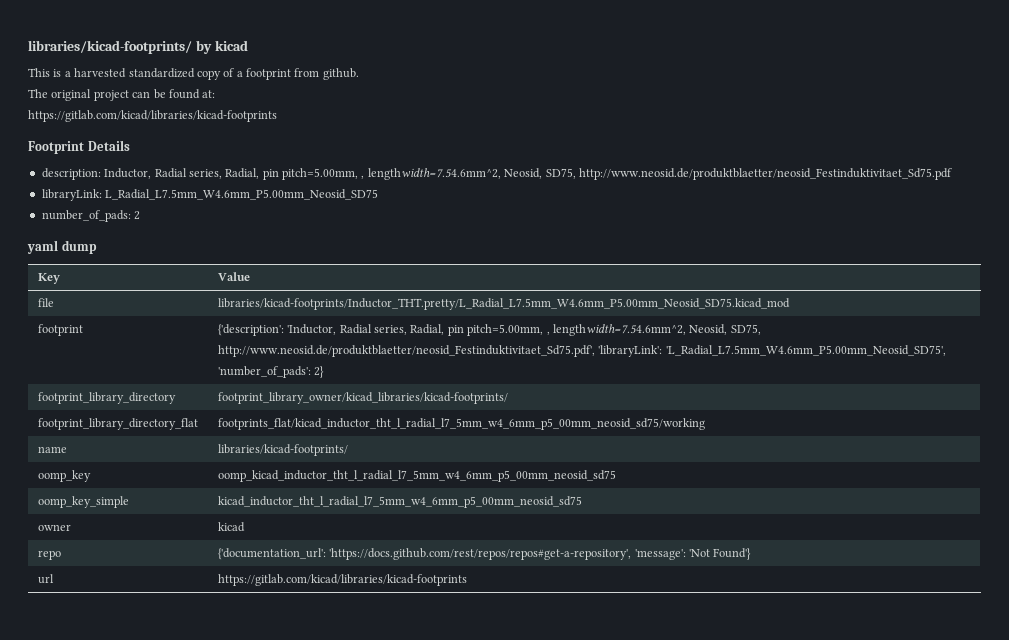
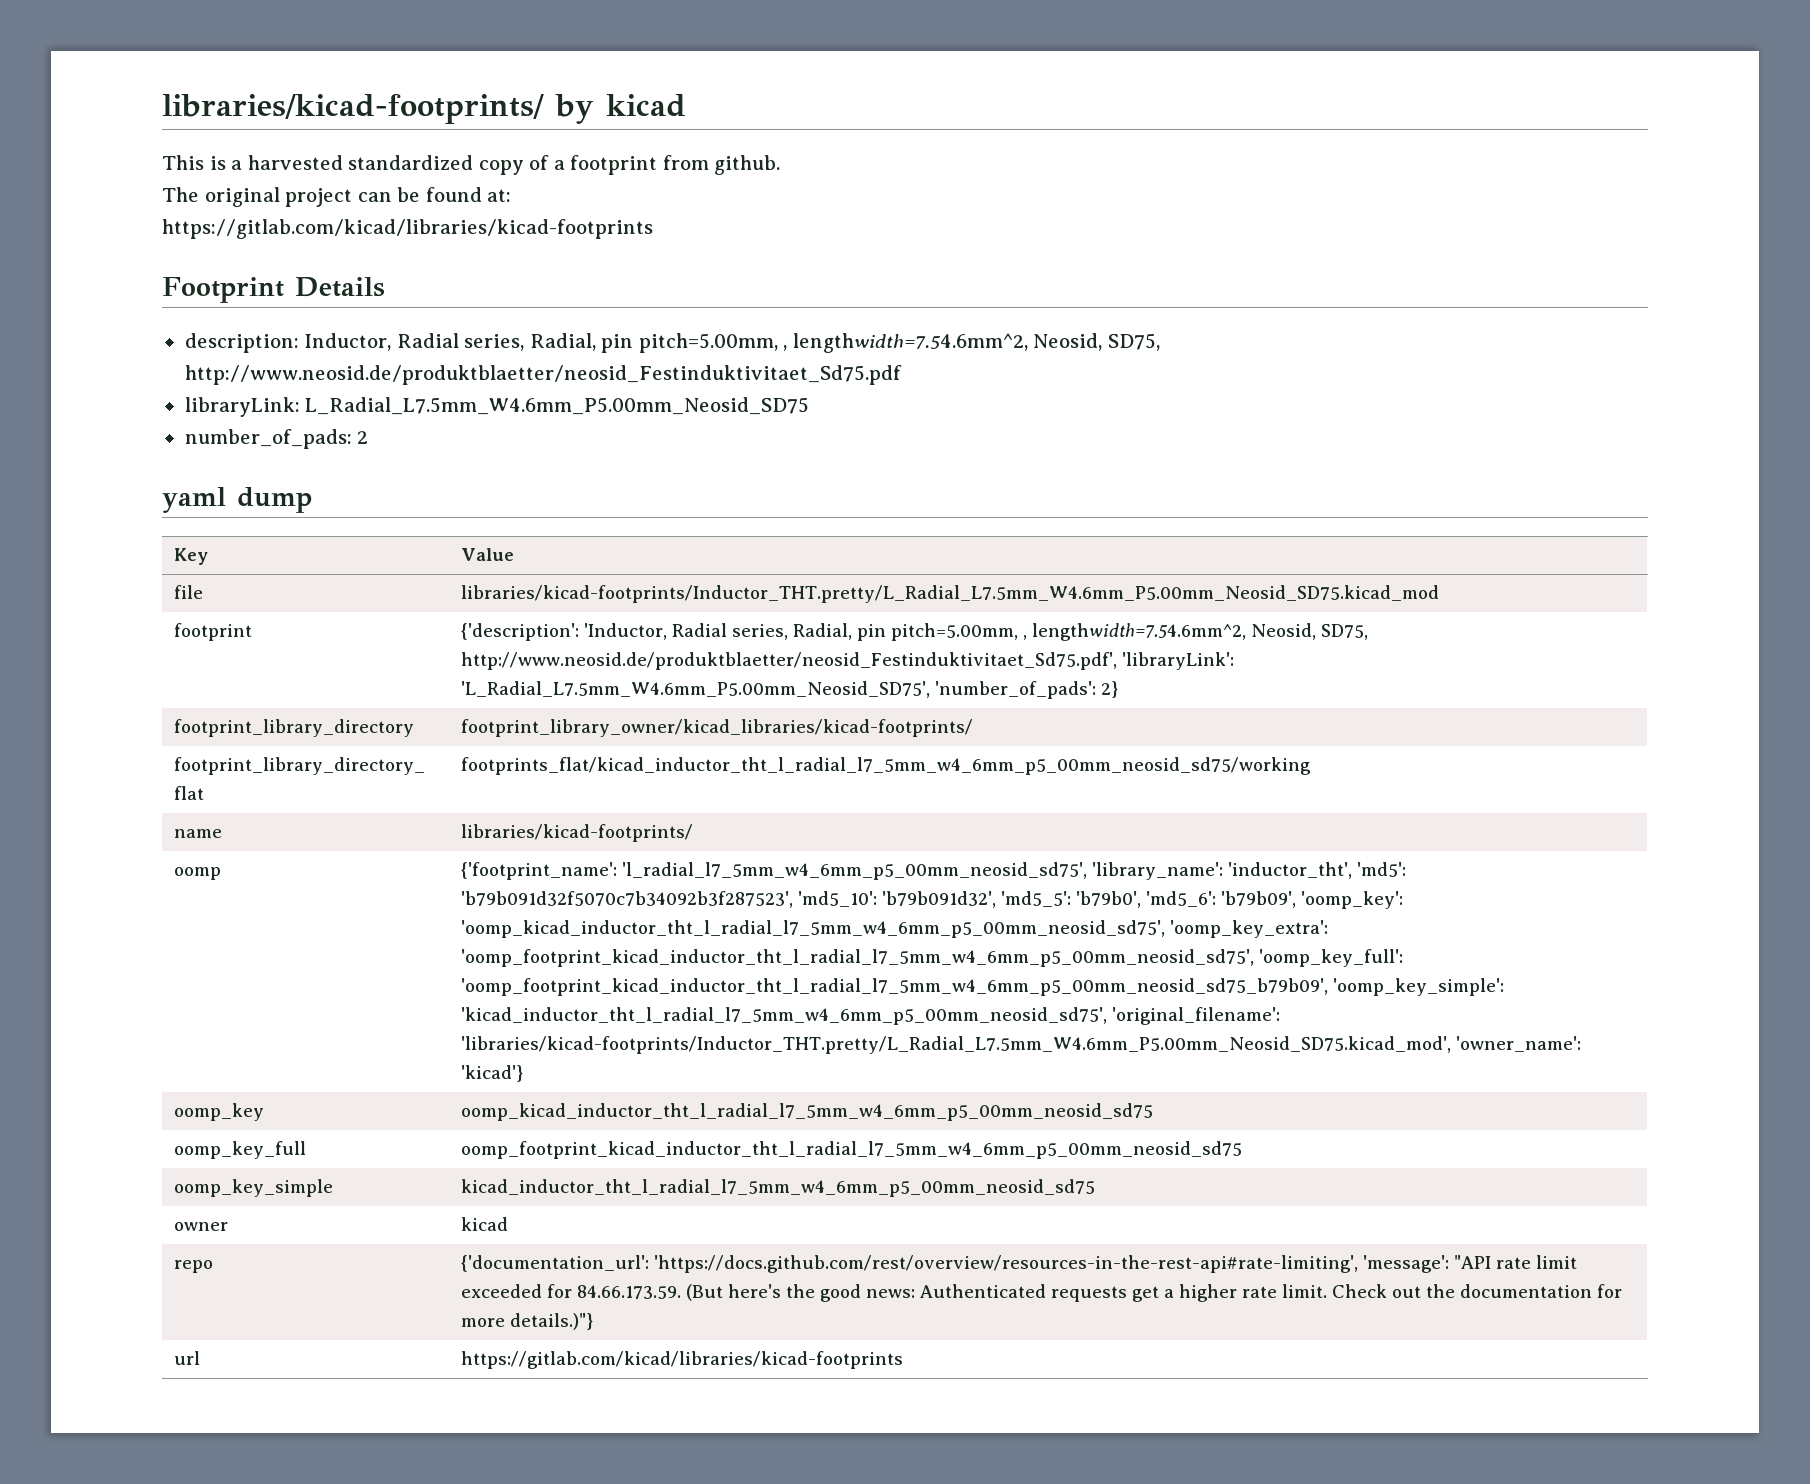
+ oomp | {'footprint_name': 'l_radial_l7_5mm_w4_6mm_p5_00mm_neosid_sd75', 'library_name': 'inductor_tht', 'md5': 'b79b091d32f5070c7b34092b3f287523', 'md5_10': 'b79b091d32', 'md5_5': 'b79b0', 'md5_6': 'b79b09', 'oomp_key': 'oomp_kicad_inductor_tht_l_radial_l7_5mm_w4_6mm_p5_00mm_neosid_sd75', 'oomp_key_extra': 'oomp_footprint_kicad_inductor_tht_l_radial_l7_5mm_w4_6mm_p5_00mm_neosid_sd75', 'oomp_key_full': 'oomp_footprint_kicad_inductor_tht_l_radial_l7_5mm_w4_6mm_p5_00mm_neosid_sd75_b79b09', 'oomp_key_simple': 'kicad_inductor_tht_l_radial_l7_5mm_w4_6mm_p5_00mm_neosid_sd75', 'original_filename': 'libraries/kicad-footprints/Inductor_THT.pretty/L_Radial_L7.5mm_W4.6mm_P5.00mm_Neosid_SD75.kicad_mod', 'owner_name': 'kicad'}
+ oomp_key_full | oomp_footprint_kicad_inductor_tht_l_radial_l7_5mm_w4_6mm_p5_00mm_neosid_sd75
- repo | {'documentation_url': 'https://docs.github.com/rest/repos/repos#get-a-repository', 'message': 'Not Found'}
+ repo | {'documentation_url': 'https://docs.github.com/rest/overview/resources-in-the-rest-api#rate-limiting', 'message': "API rate limit exceeded for 84.66.173.59. (But here's the good news: Authenticated requests get a higher rate limit. Check out the documentation for more details.)"}

